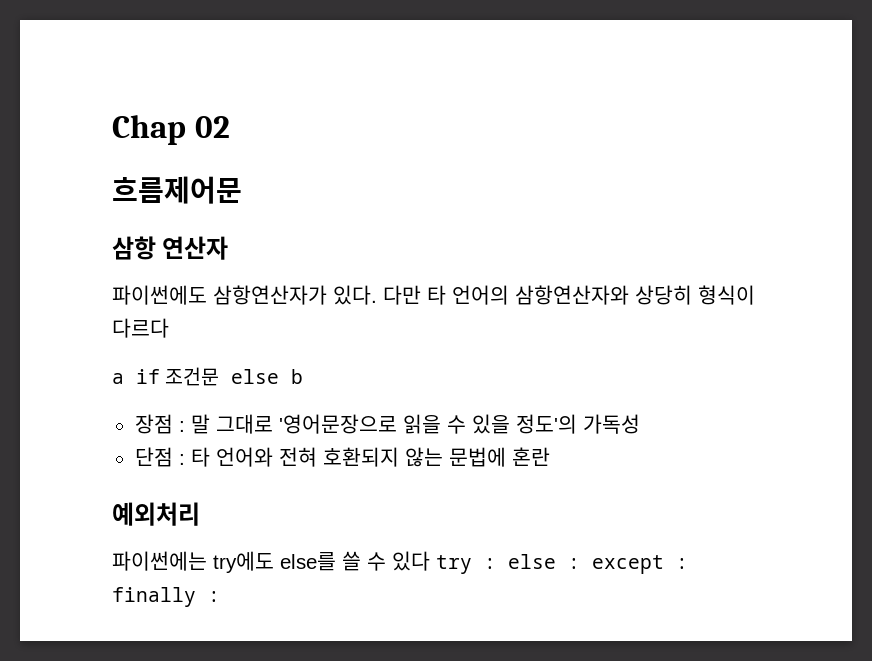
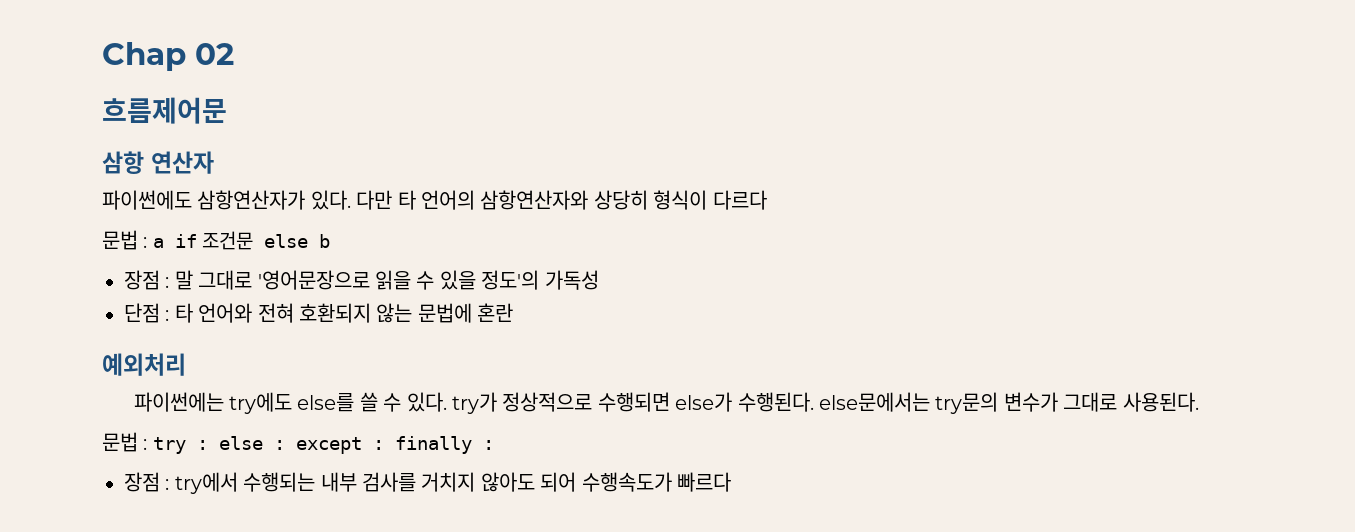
- a if 조건문 else b
+ 문법 : a if 조건문 else b
- 파이썬에는 try에도 else를 쓸 수 있다 try : else : except : finally :
+ 파이썬에는 try에도 else를 쓸 수 있다. try가 정상적으로 수행되면 else가 수행된다. else문에서는 try문의 변수가 그대로 사용된다.
+ 문법 : try : else : except : finally :
+ 장점 : try에서 수행되는 내부 검사를 거치지 않아도 되어 수행속도가 빠르다

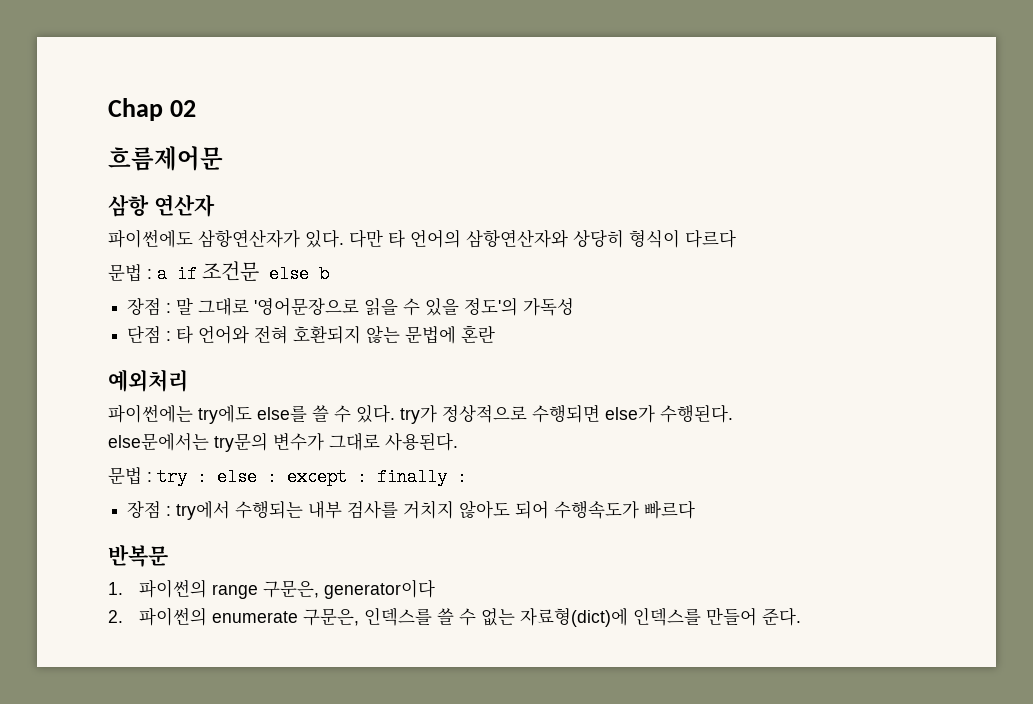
- 파이썬에는 try에도 else를 쓸 수 있다. try가 정상적으로 수행되면 else가 수행된다. else문에서는 try문의 변수가 그대로 사용된다.
+ 파이썬에는 try에도 else를 쓸 수 있다. try가 정상적으로 수행되면 else가 수행된다.
+ else문에서는 try문의 변수가 그대로 사용된다.
+ 반복문
+ 1. 파이썬의 range 구문은, generator이다
+ 2. 파이썬의 enumerate 구문은, 인덱스를 쓸 수 없는 자료형(dict)에 인덱스를 만들어 준다.

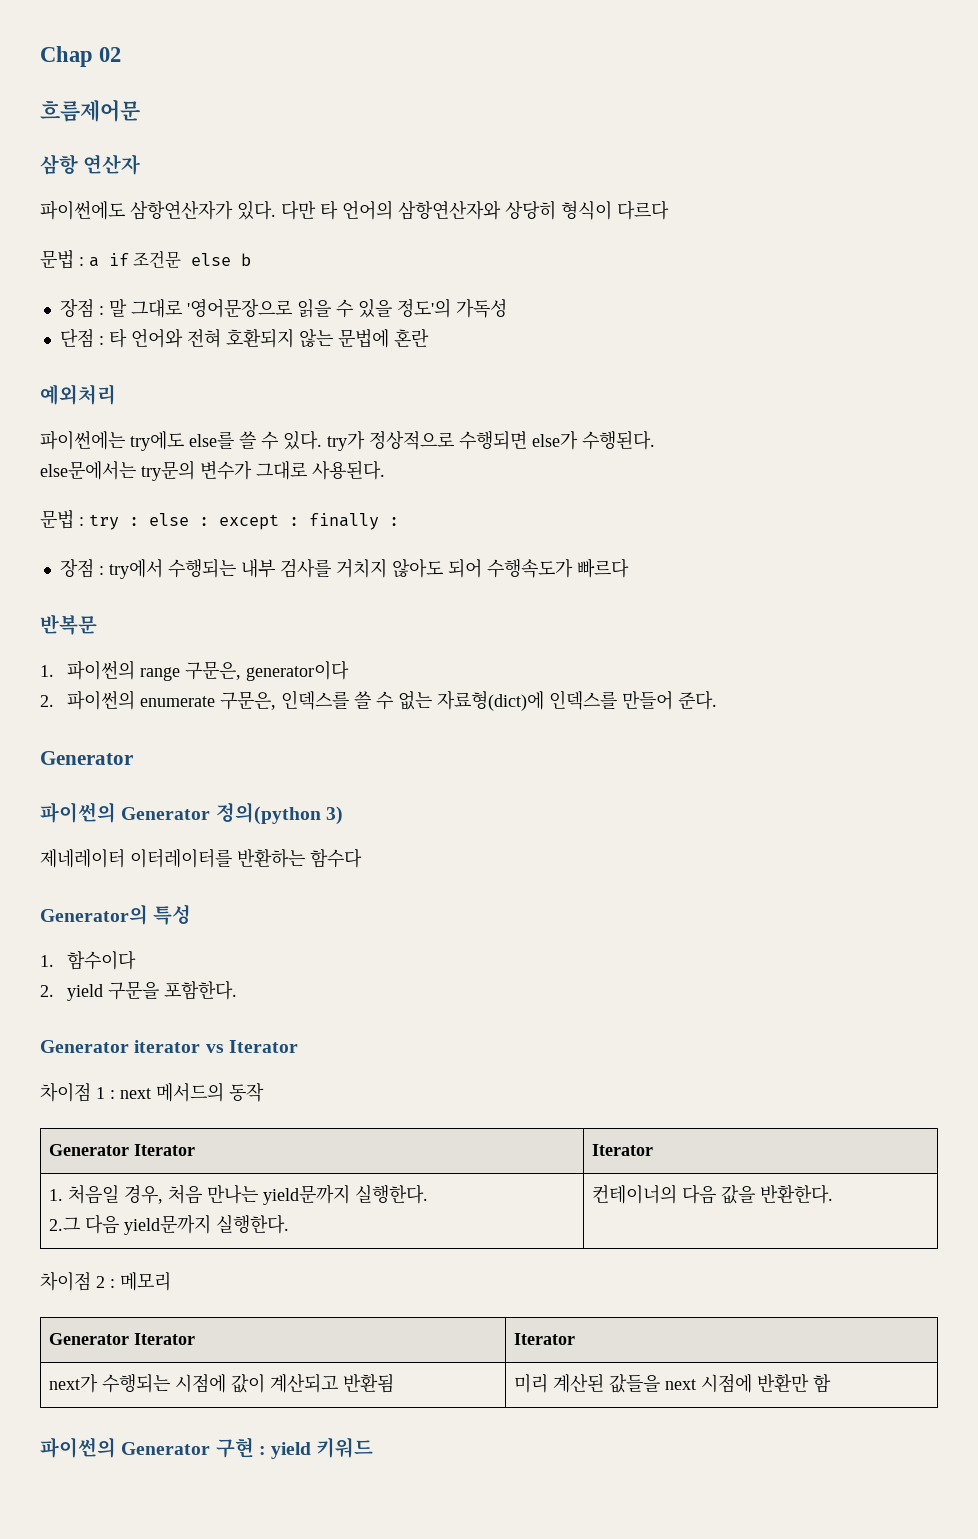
  2. 파이썬의 enumerate 구문은, 인덱스를 쓸 수 없는 자료형(dict)에 인덱스를 만들어 준다.
+ Generator
+ 파이썬의 Generator 정의(python 3)
+ 제네레이터 이터레이터를 반환하는 함수다
+ Generator의 특성
+ 1. 함수이다
+ 2. yield 구문을 포함한다.
+ Generator iterator vs Iterator
+ 차이점 1 : next 메서드의 동작
+ Generator Iterator | Iterator
+ 1. 처음일 경우, 처음 만나는 yield문까지 실행한다.
+ 2.그 다음 yield문까지 실행한다. | 컨테이너의 다음 값을 반환한다.
+ 차이점 2 : 메모리
+ Generator Iterator | Iterator
+ next가 수행되는 시점에 값이 계산되고 반환됨 | 미리 계산된 값들을 next 시점에 반환만 함
+ 파이썬의 Generator 구현 : yield 키워드

